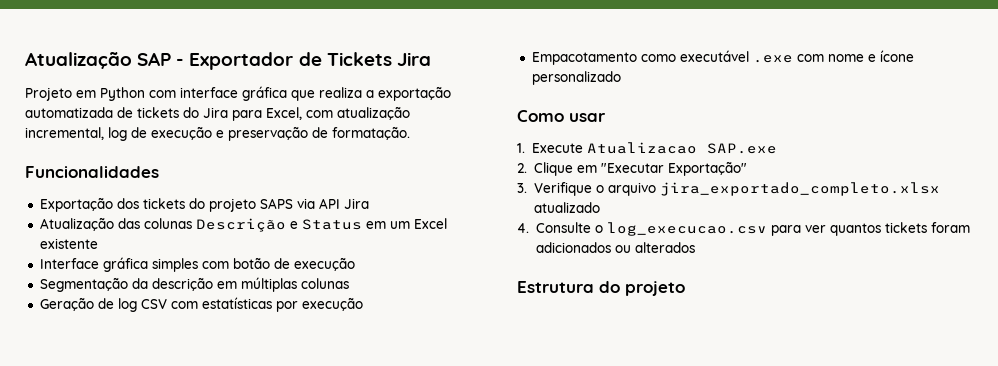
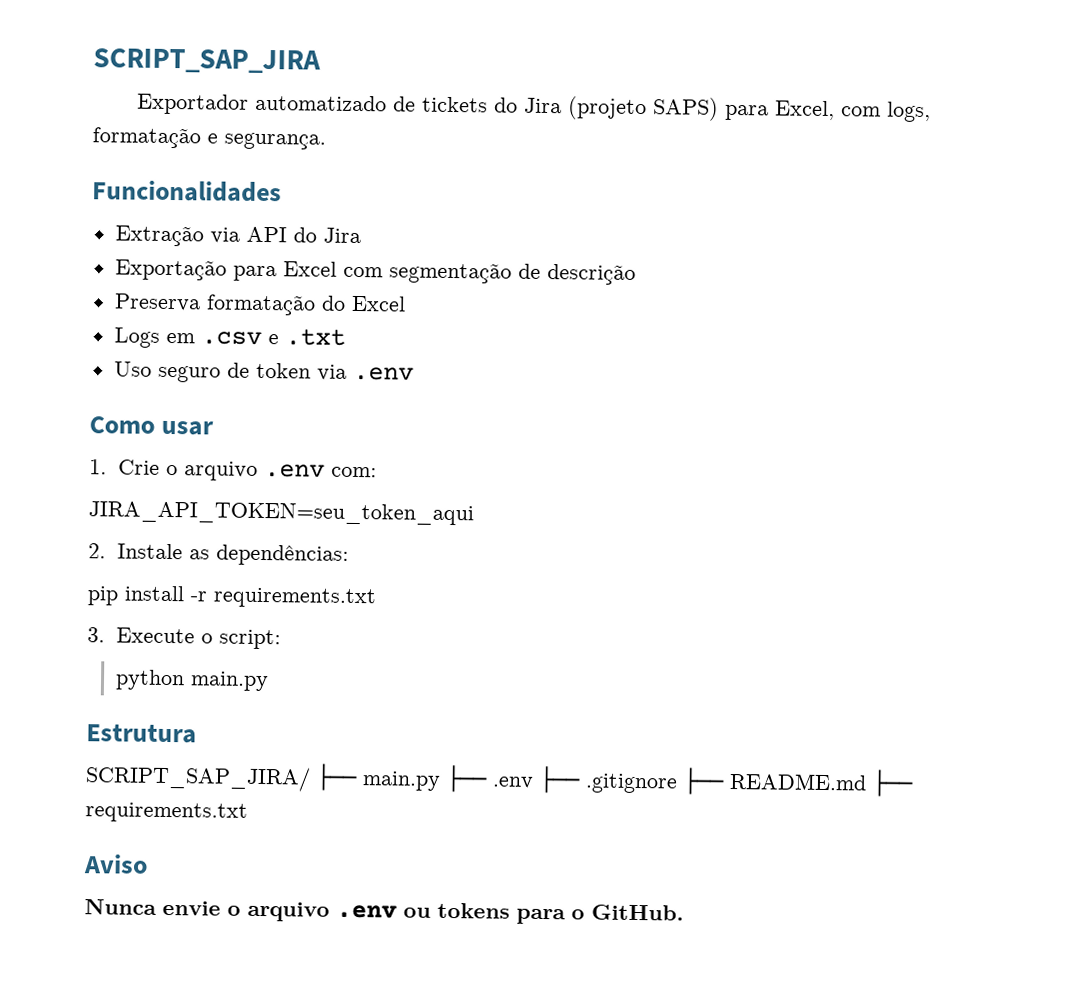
- Atualização SAP - Exportador de Tickets Jira
- Projeto em Python com interface gráfica que realiza a exportação automatizada de tickets do Jira para Excel, com atualização incremental, log de execução e preservação de formatação.
+ SCRIPT_SAP_JIRA
+ Exportador automatizado de tickets do Jira (projeto SAPS) para Excel, com logs, formatação e segurança.
  Funcionalidades
- Exportação dos tickets do projeto SAPS via API Jira
- Atualização das colunas Descrição e Status em um Excel existente
- Interface gráfica simples com botão de execução
- Segmentação da descrição em múltiplas colunas
- Geração de log CSV com estatísticas por execução
- Empacotamento como executável .exe com nome e ícone personalizado
+ Extração via API do Jira
+ Exportação para Excel com segmentação de descrição
+ Preserva formatação do Excel
+ Logs em .csv e .txt
+ Uso seguro de token via .env
  Como usar
- 1. Execute Atualizacao SAP.exe
- 2. Clique em "Executar Exportação"
- 3. Verifique o arquivo jira_exportado_completo.xlsx atualizado
- 4. Consulte o log_execucao.csv para ver quantos tickets foram adicionados ou alterados
- Estrutura do projeto
+ 1. Crie o arquivo .env com:
+ JIRA_API_TOKEN=seu_token_aqui
+ 2. Instale as dependências:
+ pip install -r requirements.txt
+ 3. Execute o script:
+ python main.py
+ Estrutura
+ SCRIPT_SAP_JIRA/ ├── main.py ├── .env ├── .gitignore ├── README.md ├── requirements.txt
+ Aviso
+ Nunca envie o arquivo .env ou tokens para o GitHub.

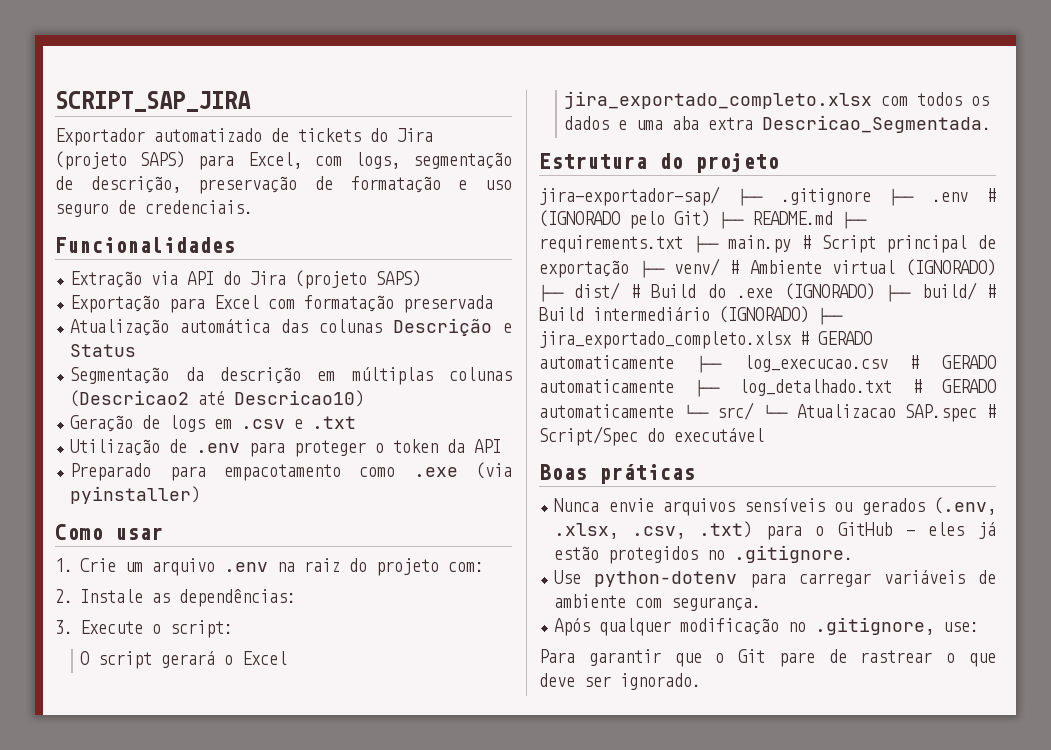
- Exportador automatizado de tickets do Jira (projeto SAPS) para Excel, com logs, formatação e segurança.
+ Exportador automatizado de tickets do Jira (projeto SAPS) para Excel, com logs, segmentação de descrição, preservação de formatação e uso seguro de credenciais.
- Extração via API do Jira
+ Extração via API do Jira (projeto SAPS)
- Exportação para Excel com segmentação de descrição
- Preserva formatação do Excel
- Logs em .csv e .txt
- Uso seguro de token via .env
+ Exportação para Excel com formatação preservada
+ Atualização automática das colunas Descrição e Status
+ Segmentação da descrição em múltiplas colunas (Descricao2 até Descricao10)
+ Geração de logs em .csv e .txt
+ Utilização de .env para proteger o token da API
+ Preparado para empacotamento como .exe (via pyinstaller)
- 1. Crie o arquivo .env com:
+ 1. Crie um arquivo .env na raiz do projeto com:
- JIRA_API_TOKEN=seu_token_aqui
- pip install -r requirements.txt
- python main.py
- Estrutura
- SCRIPT_SAP_JIRA/ ├── main.py ├── .env ├── .gitignore ├── README.md ├── requirements.txt
- Aviso
- Nunca envie o arquivo .env ou tokens para o GitHub.
+ O script gerará o Excel jira_exportado_completo.xlsx com todos os dados e uma aba extra Descricao_Segmentada.
+ Estrutura do projeto
+ jira-exportador-sap/ ├── .gitignore ├── .env # (IGNORADO pelo Git) ├── README.md ├── requirements.txt ├── main.py # Script principal de exportação ├── venv/ # Ambiente virtual (IGNORADO) ├── dist/ # Build do .exe (IGNORADO) ├── build/ # Build intermediário (IGNORADO) ├── jira_exportado_completo.xlsx # GERADO automaticamente ├── log_execucao.csv # GERADO automaticamente ├── log_detalhado.txt # GERADO automaticamente └── src/ └── Atualizacao SAP.spec # Script/Spec do executável
+ Boas práticas
+ Nunca envie arquivos sensíveis ou gerados (.env, .xlsx, .csv, .txt) para o GitHub — eles já estão protegidos no .gitignore.
+ Use python-dotenv para carregar variáveis de ambiente com segurança.
+ Após qualquer modificação no .gitignore, use:
+ Para garantir que o Git pare de rastrear o que deve ser ignorado.

